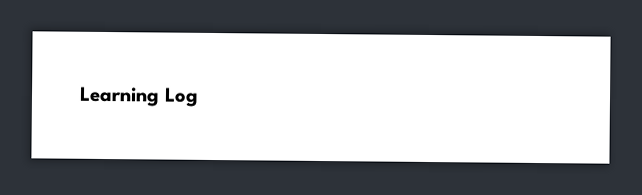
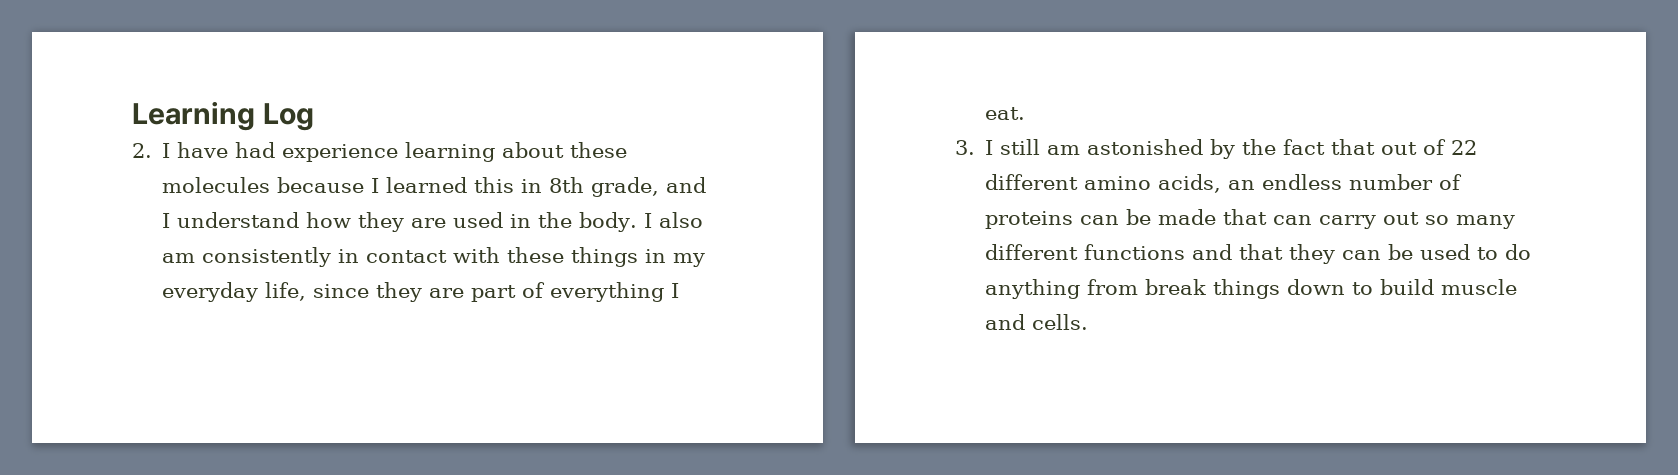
+ 2. I have had experience learning about these molecules because I learned this in 8th grade, and I understand how they are used in the body. I also am consistently in contact with these things in my everyday life, since they are part of everything I eat.
+ 3. I still am astonished by the fact that out of 22 different amino acids, an endless number of proteins can be made that can carry out so many different functions and that they can be used to do anything from break things down to build muscle and cells.

